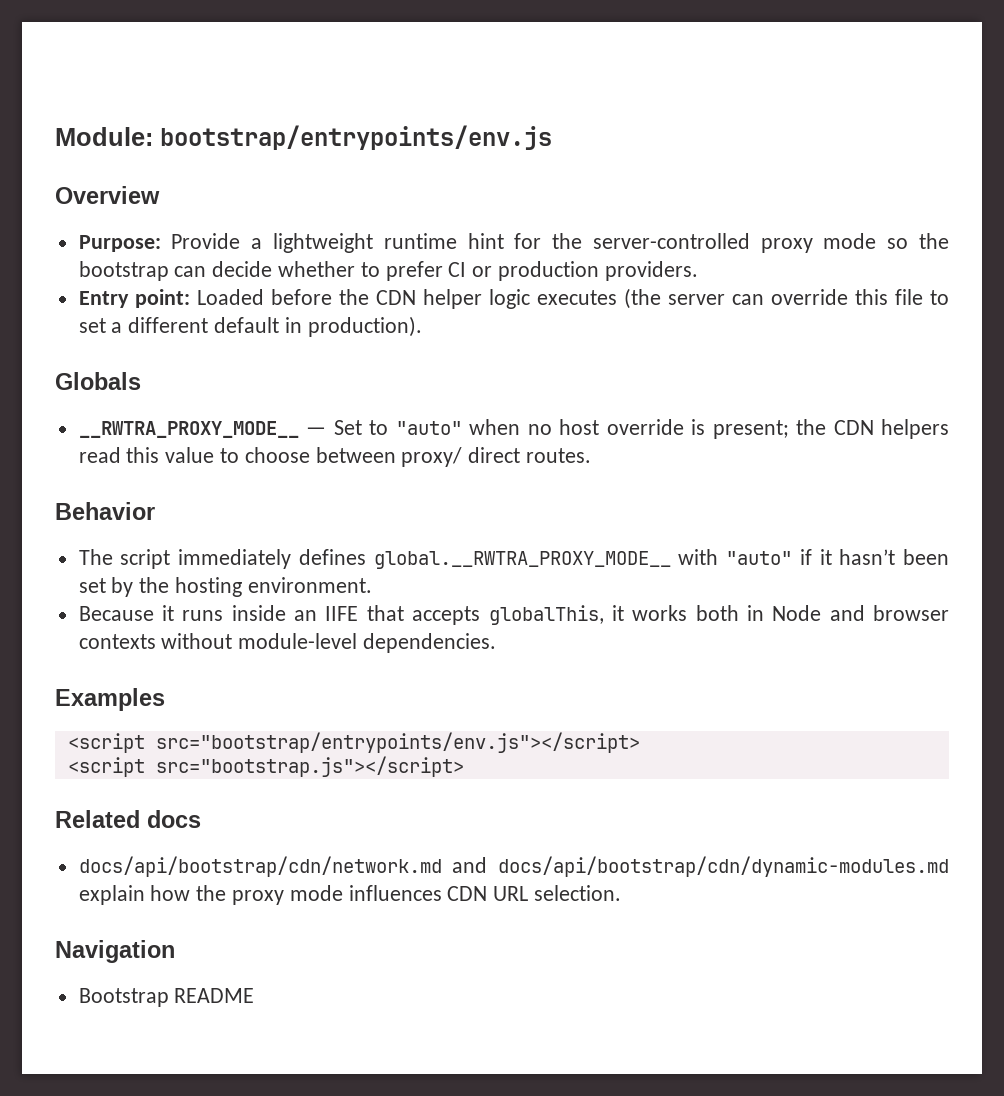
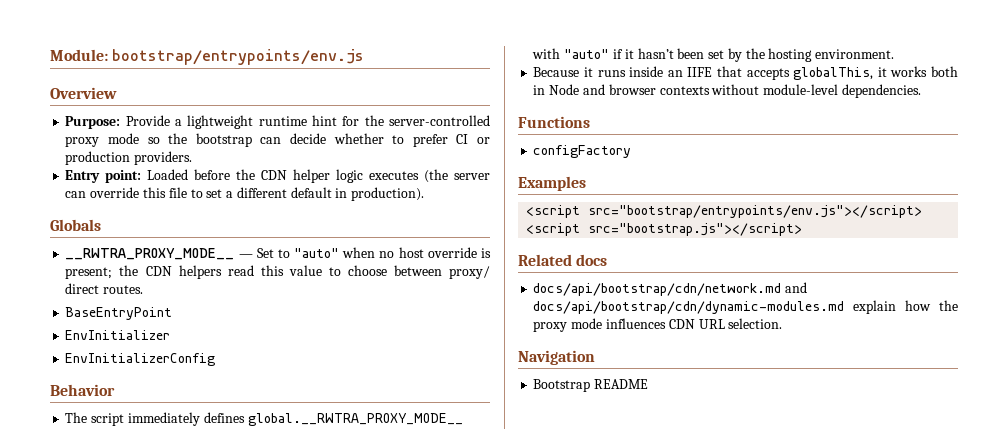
+ BaseEntryPoint
+ EnvInitializer
+ EnvInitializerConfig
+ Functions
+ configFactory

